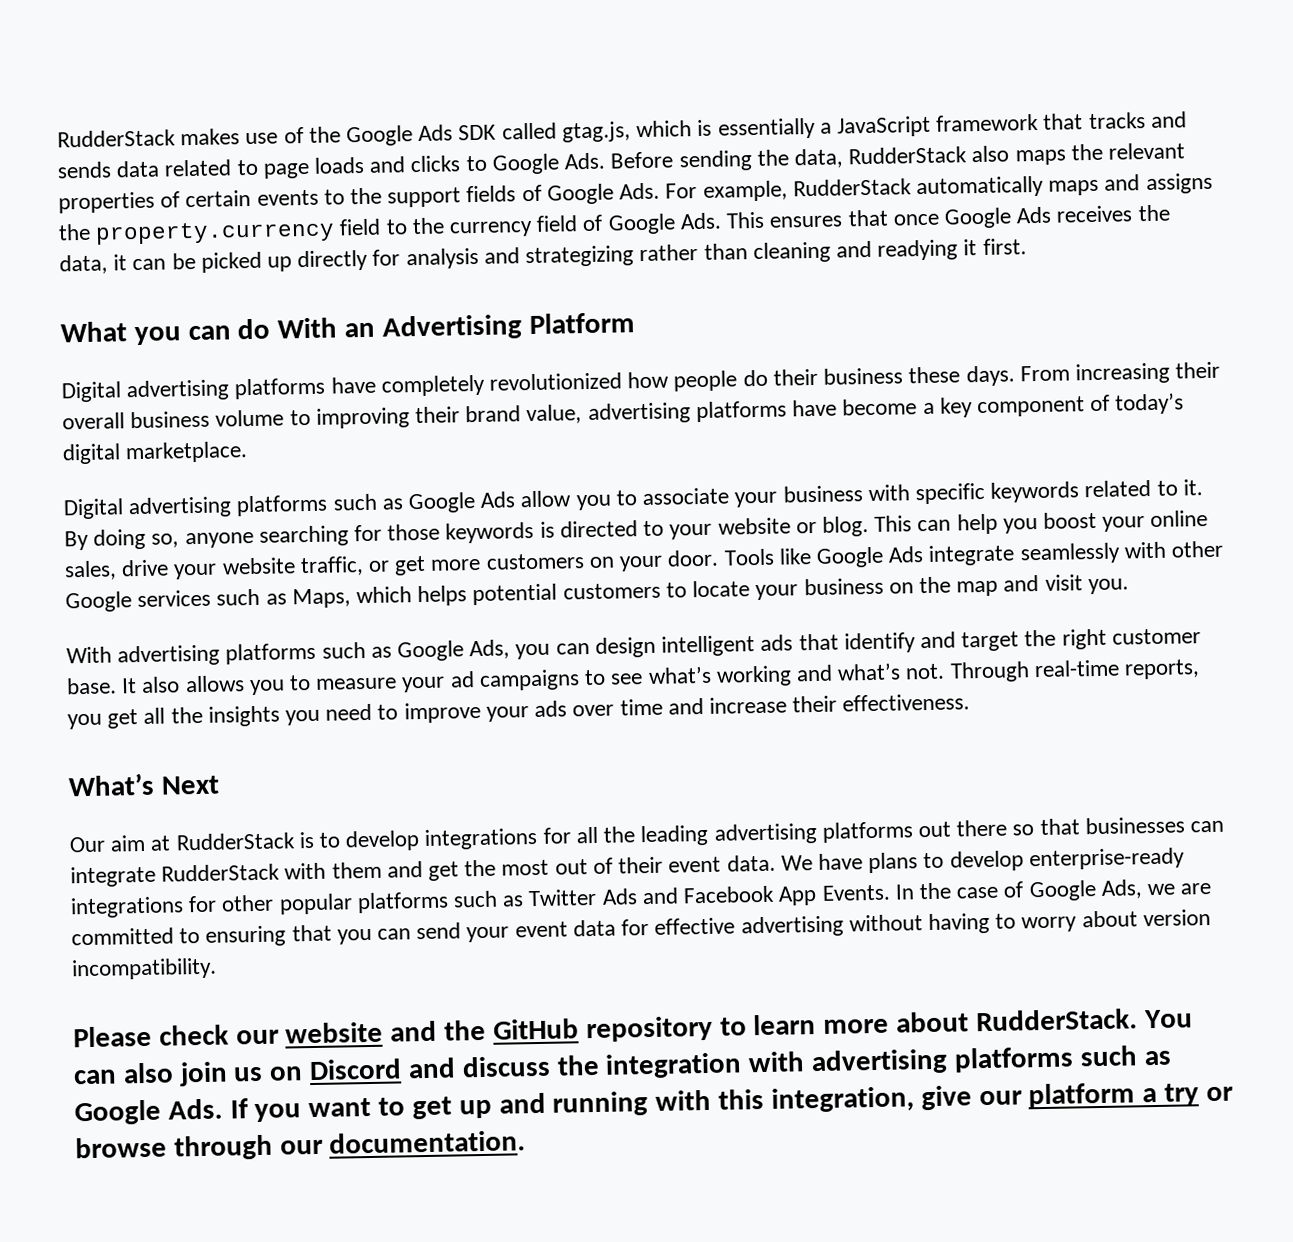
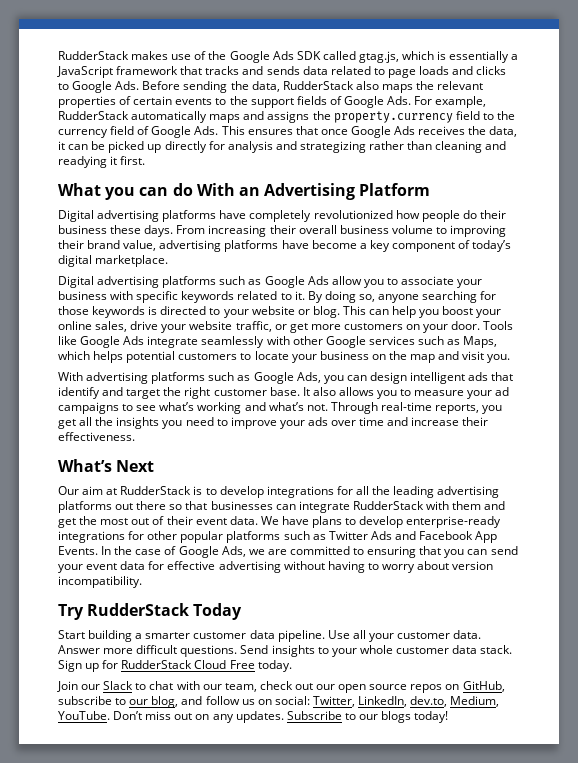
- Please check our website and the GitHub repository to learn more about RudderStack. You can also join us on Discord and discuss the integration with advertising platforms such as Google Ads. If you want to get up and running with this integration, give our platform a try or browse through our documentation.
+ Try RudderStack Today
+ Start building a smarter customer data pipeline. Use all your customer data. Answer more difficult questions. Send insights to your whole customer data stack. Sign up for RudderStack Cloud Free today.
+ Join our Slack to chat with our team, check out our open source repos on GitHub, subscribe to our blog, and follow us on social: Twitter, LinkedIn, dev.to, Medium, YouTube. Don’t miss out on any updates. Subscribe to our blogs today!

